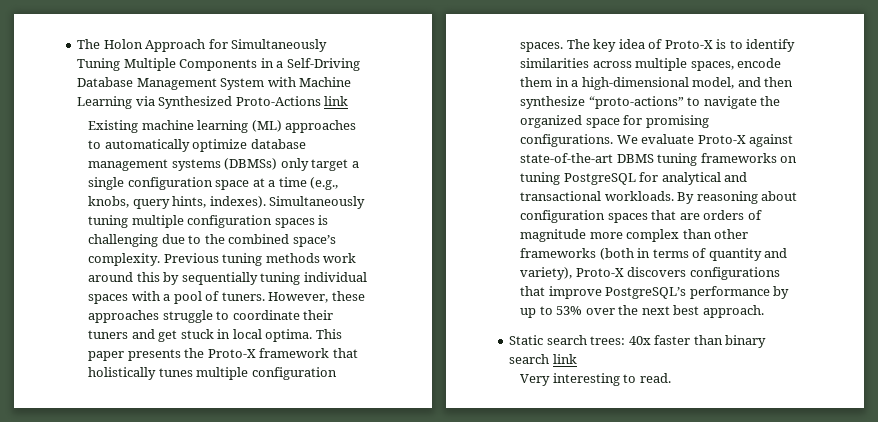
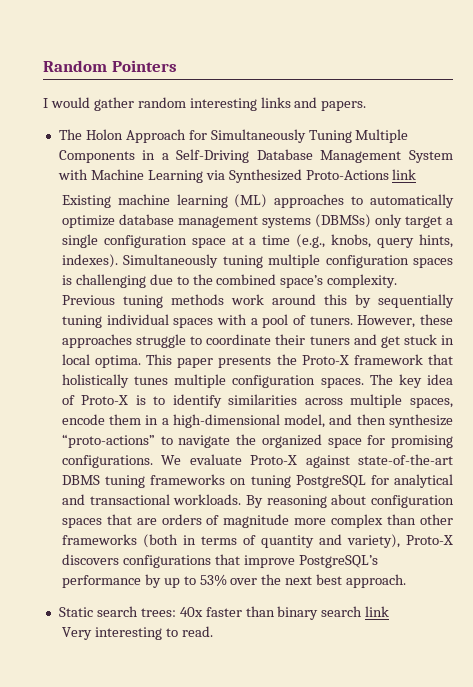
+ Random Pointers
+ I would gather random interesting links and papers.

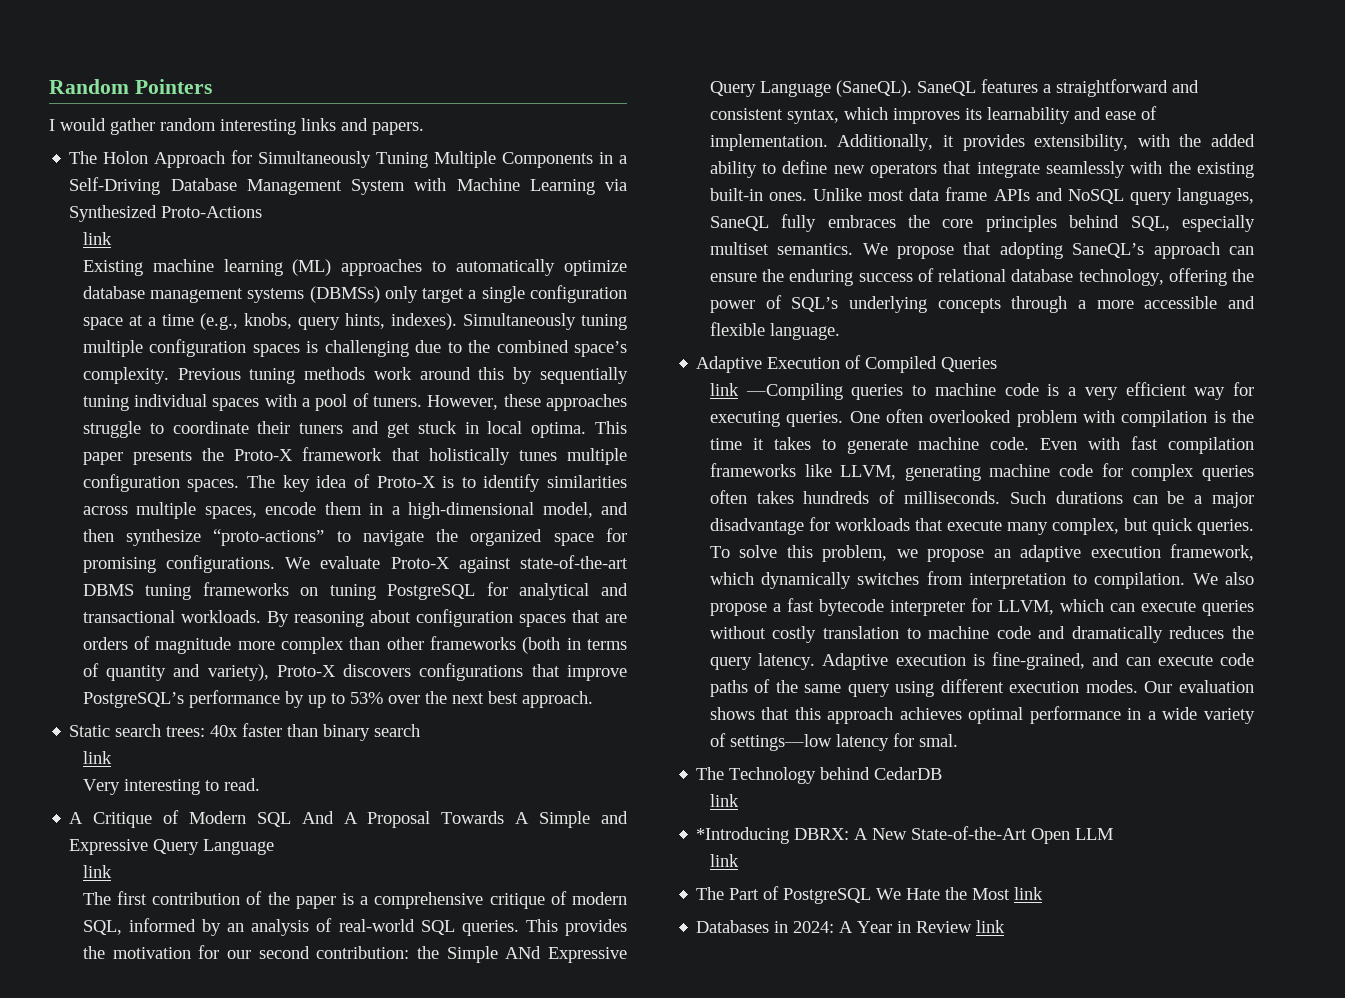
- The Holon Approach for Simultaneously Tuning Multiple Components in a Self-Driving Database Management System with Machine Learning via Synthesized Proto-Actions link
+ The Holon Approach for Simultaneously Tuning Multiple Components in a Self-Driving Database Management System with Machine Learning via Synthesized Proto-Actions
+ link
- Static search trees: 40x faster than binary search link
+ Static search trees: 40x faster than binary search
+ link
+ A Critique of Modern SQL And A Proposal Towards A Simple and Expressive Query Language
+ link
+ The first contribution of the paper is a comprehensive critique of modern SQL, informed by an analysis of real-world SQL queries. This provides the motivation for our second contribution: the Simple ANd Expressive Query Language (SaneQL). SaneQL features a straightforward and consistent syntax, which improves its learnability and ease of implementation. Additionally, it provides extensibility, with the added ability to define new operators that integrate seamlessly with the existing built-in ones. Unlike most data frame APIs and NoSQL query languages, SaneQL fully embraces the core principles behind SQL, especially multiset semantics. We propose that adopting SaneQL’s approach can ensure the enduring success of relational database technology, offering the power of SQL’s underlying concepts through a more accessible and flexible language.
+ Adaptive Execution of Compiled Queries
+ link —Compiling queries to machine code is a very efficient way for executing queries. One often overlooked problem with compilation is the time it takes to generate machine code. Even with fast compilation frameworks like LLVM, generating machine code for complex queries often takes hundreds of milliseconds. Such durations can be a major disadvantage for workloads that execute many complex, but quick queries. To solve this problem, we propose an adaptive execution framework, which dynamically switches from interpretation to compilation. We also propose a fast bytecode interpreter for LLVM, which can execute queries without costly translation to machine code and dramatically reduces the query latency. Adaptive execution is fine-grained, and can execute code paths of the same query using different execution modes. Our evaluation shows that this approach achieves optimal performance in a wide variety of settings—low latency for smal.
+ The Technology behind CedarDB
+ link
+ *Introducing DBRX: A New State-of-the-Art Open LLM
+ link
+ The Part of PostgreSQL We Hate the Most link
+ Databases in 2024: A Year in Review link

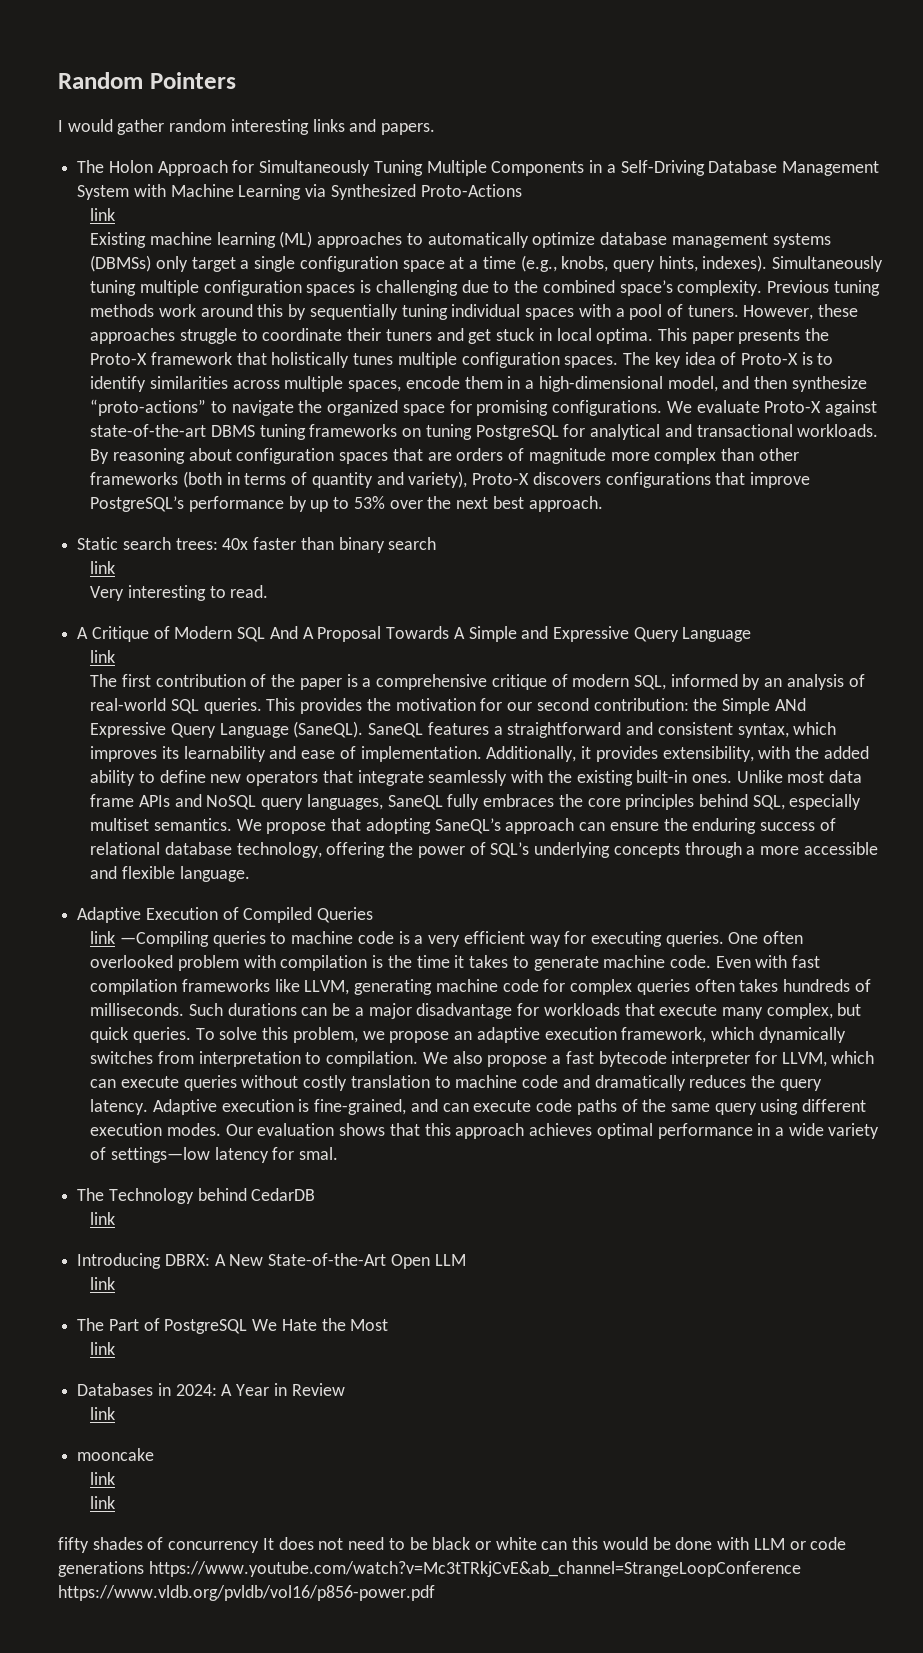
- *Introducing DBRX: A New State-of-the-Art Open LLM
+ Introducing DBRX: A New State-of-the-Art Open LLM
- The Part of PostgreSQL We Hate the Most link
+ The Part of PostgreSQL We Hate the Most
+ link
- Databases in 2024: A Year in Review link
+ Databases in 2024: A Year in Review
+ link
+ mooncake
+ link
+ link
+ fifty shades of concurrency It does not need to be black or white can this would be done with LLM or code generations https://www.youtube.com/watch?v=Mc3tTRkjCvE&ab_channel=StrangeLoopConference https://www.vldb.org/pvldb/vol16/p856-power.pdf

